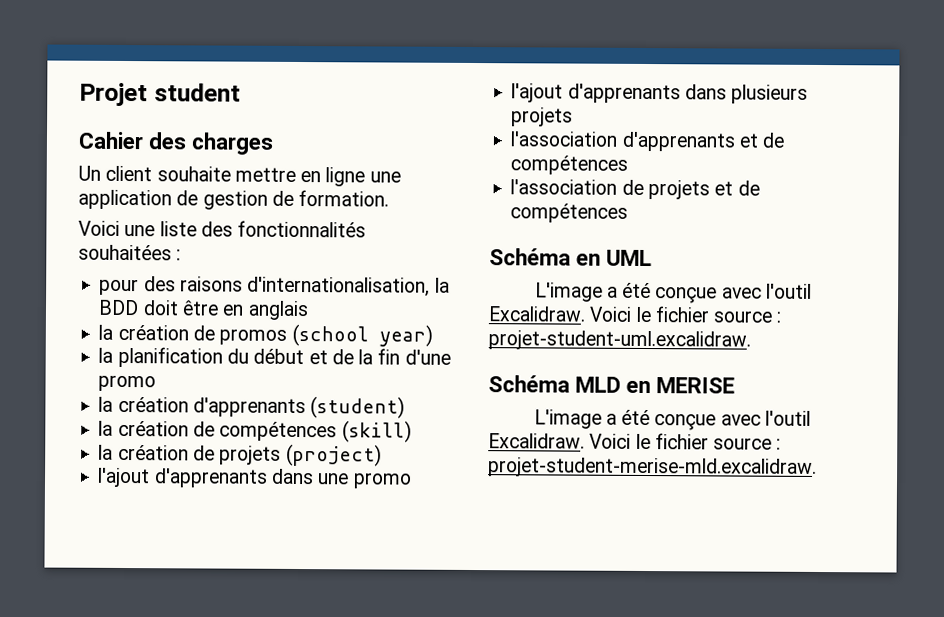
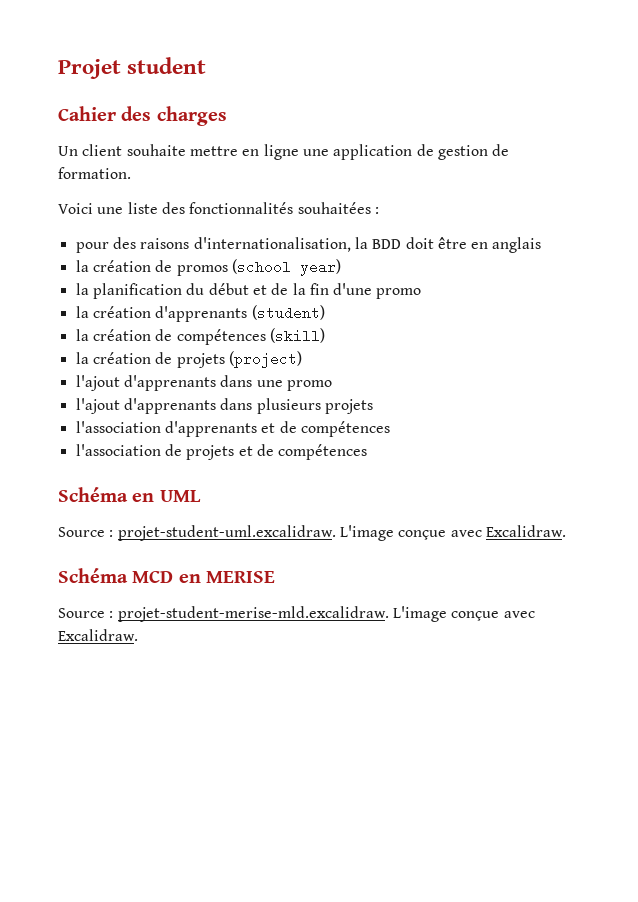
- L'image a été conçue avec l'outil Excalidraw. Voici le fichier source : projet-student-uml.excalidraw.
- Schéma MLD en MERISE
+ Source : projet-student-uml.excalidraw. L'image conçue avec Excalidraw.
+ Schéma MCD en MERISE
- L'image a été conçue avec l'outil Excalidraw. Voici le fichier source : projet-student-merise-mld.excalidraw.
+ Source : projet-student-merise-mld.excalidraw. L'image conçue avec Excalidraw.

